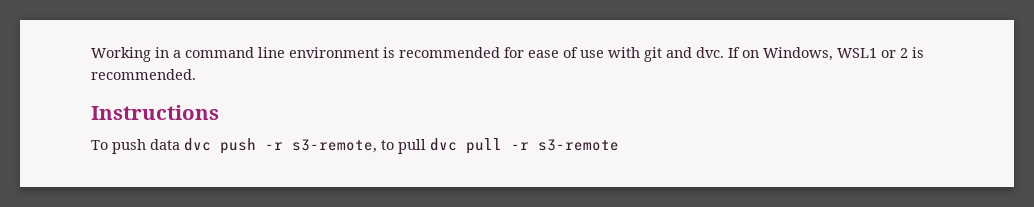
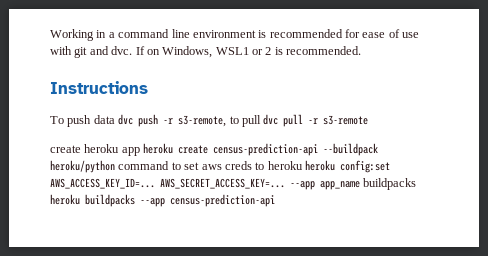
+ create heroku app heroku create census-prediction-api --buildpack heroku/python command to set aws creds to heroku heroku config:set AWS_ACCESS_KEY_ID=... AWS_SECRET_ACCESS_KEY=... --app app_name buildpacks heroku buildpacks --app census-prediction-api

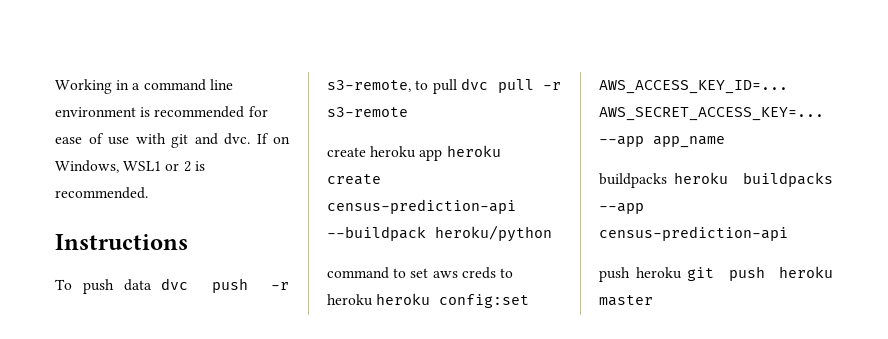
- create heroku app heroku create census-prediction-api --buildpack heroku/python command to set aws creds to heroku heroku config:set AWS_ACCESS_KEY_ID=...
+ create heroku app heroku create census-prediction-api --buildpack heroku/python
+ command to set aws creds to heroku heroku config:set AWS_ACCESS_KEY_ID=...
- --app app_name buildpacks heroku buildpacks --app census-prediction-api
+ --app app_name
+ buildpacks heroku buildpacks --app census-prediction-api
+ push heroku git push heroku master

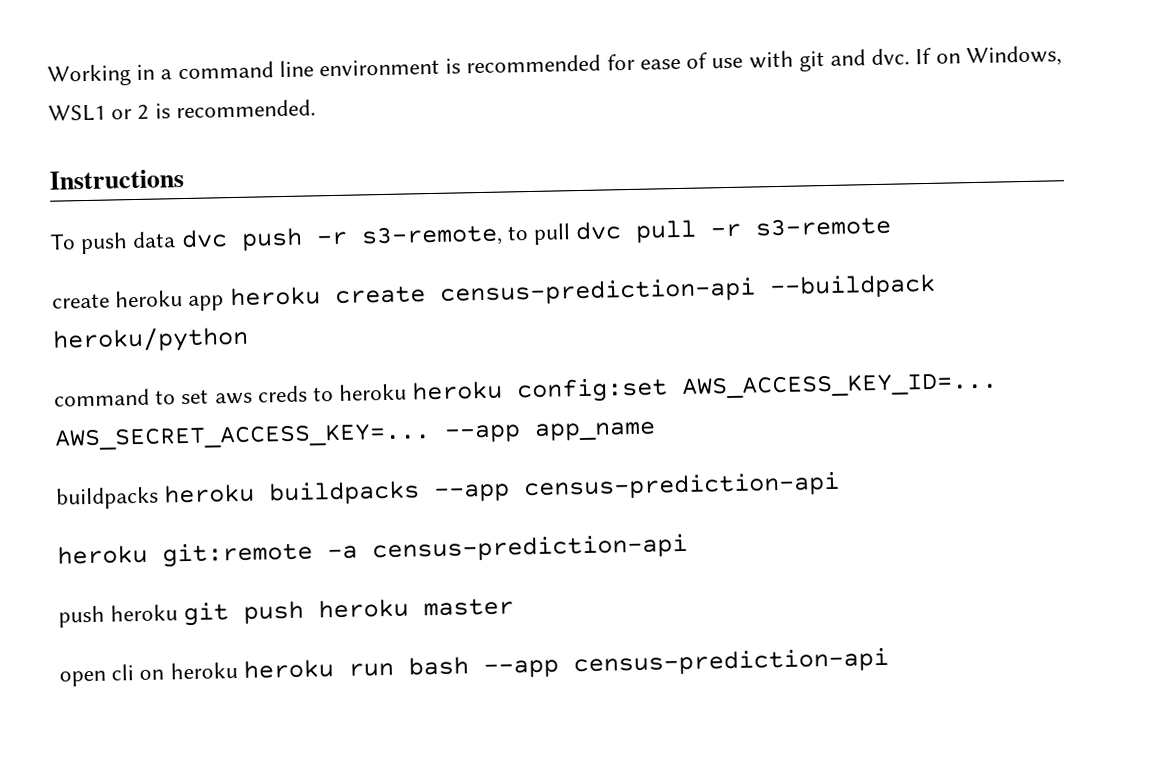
+ heroku git:remote -a census-prediction-api
+ open cli on heroku heroku run bash --app census-prediction-api

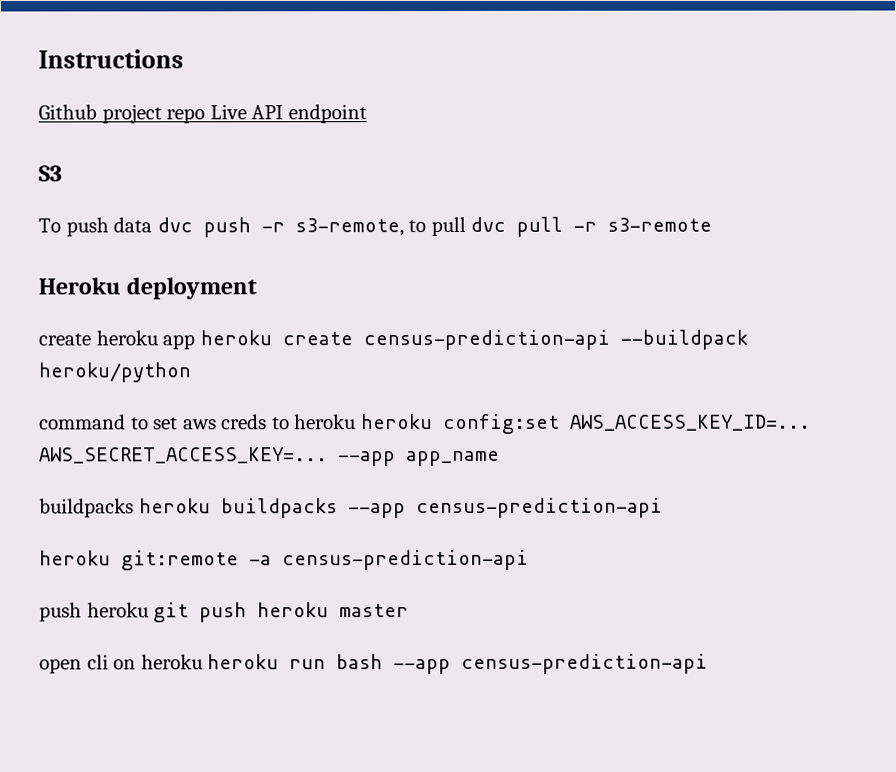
- Working in a command line environment is recommended for ease of use with git and dvc. If on Windows, WSL1 or 2 is recommended.
  Instructions
+ Github project repo Live API endpoint
+ S3
+ Heroku deployment

